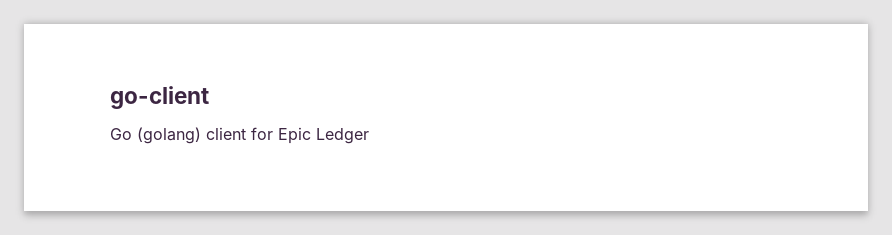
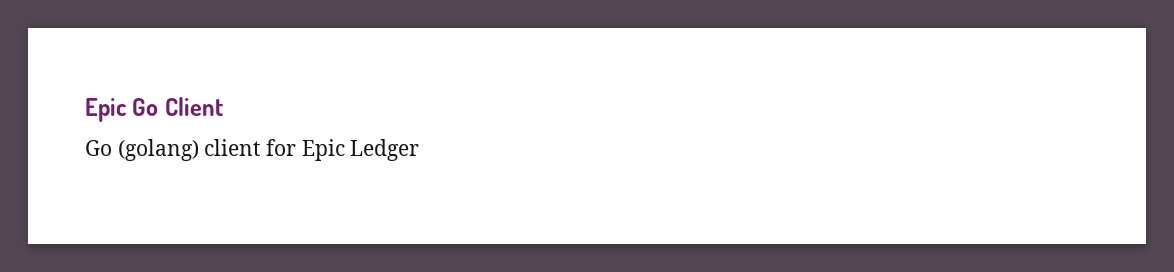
- go-client
+ Epic Go Client

